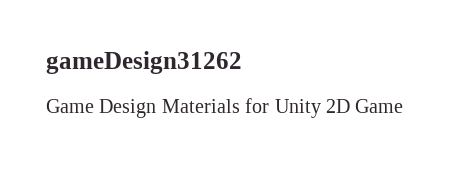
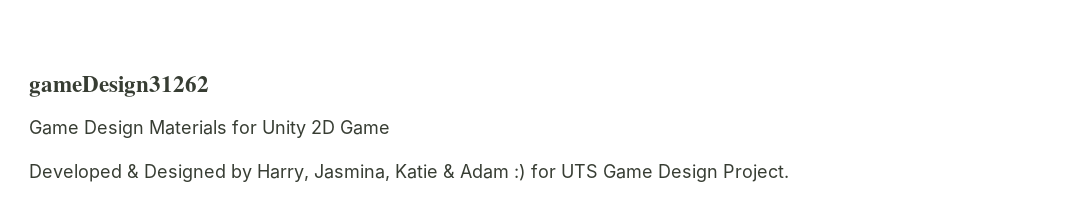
+ Developed & Designed by Harry, Jasmina, Katie & Adam :) for UTS Game Design Project.

